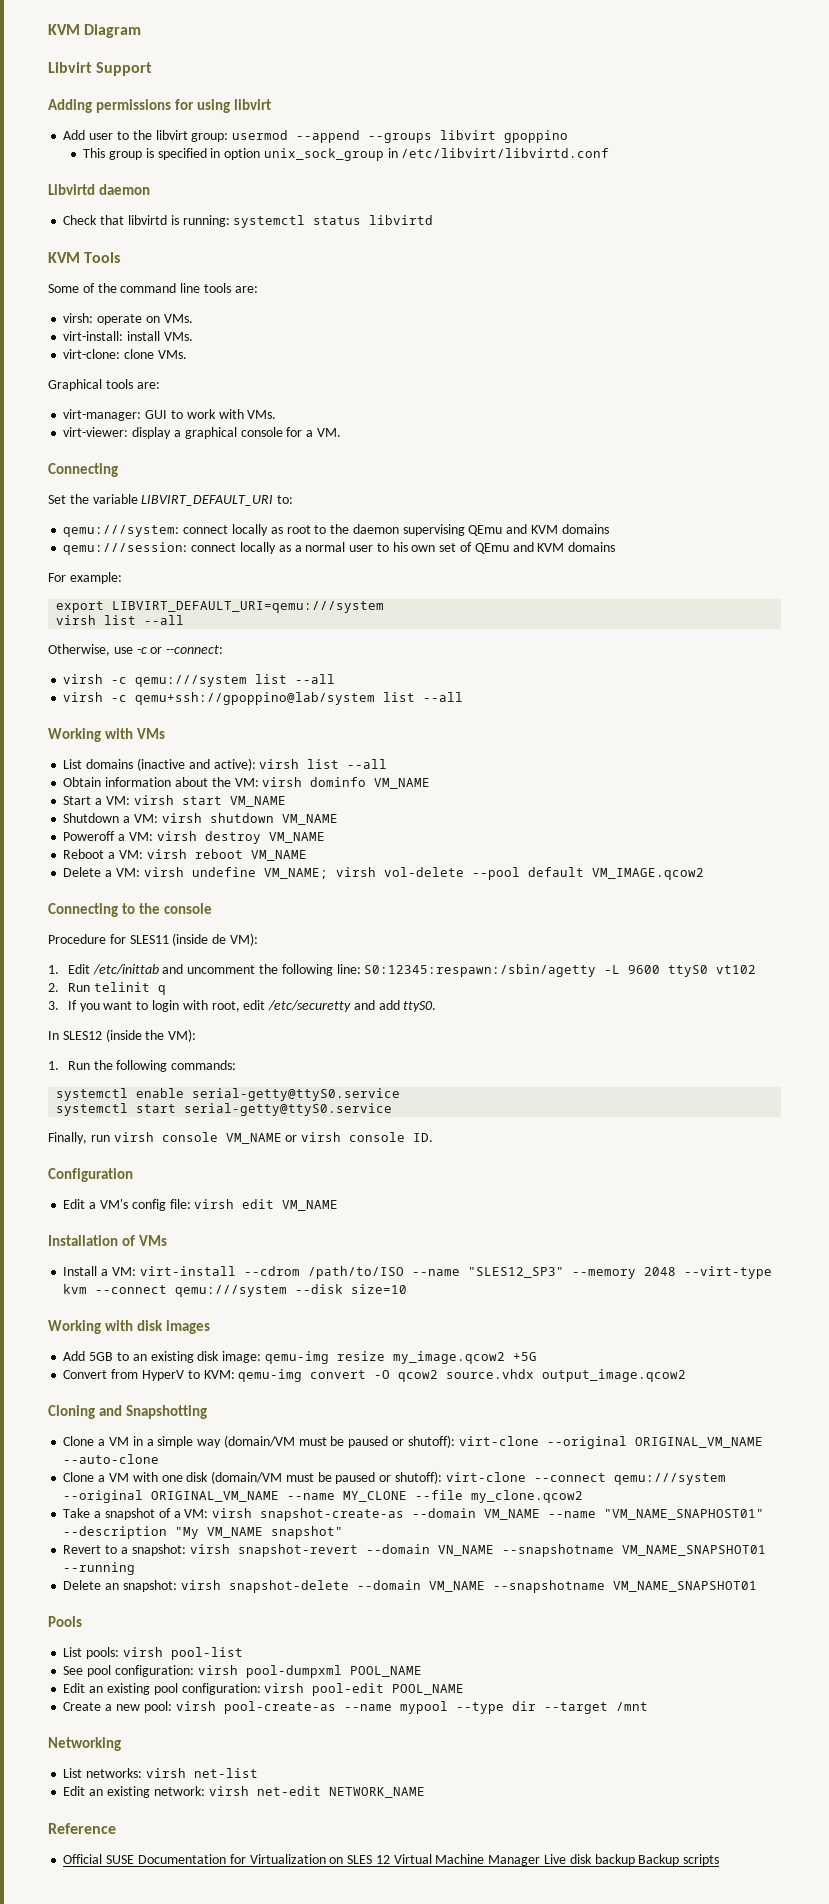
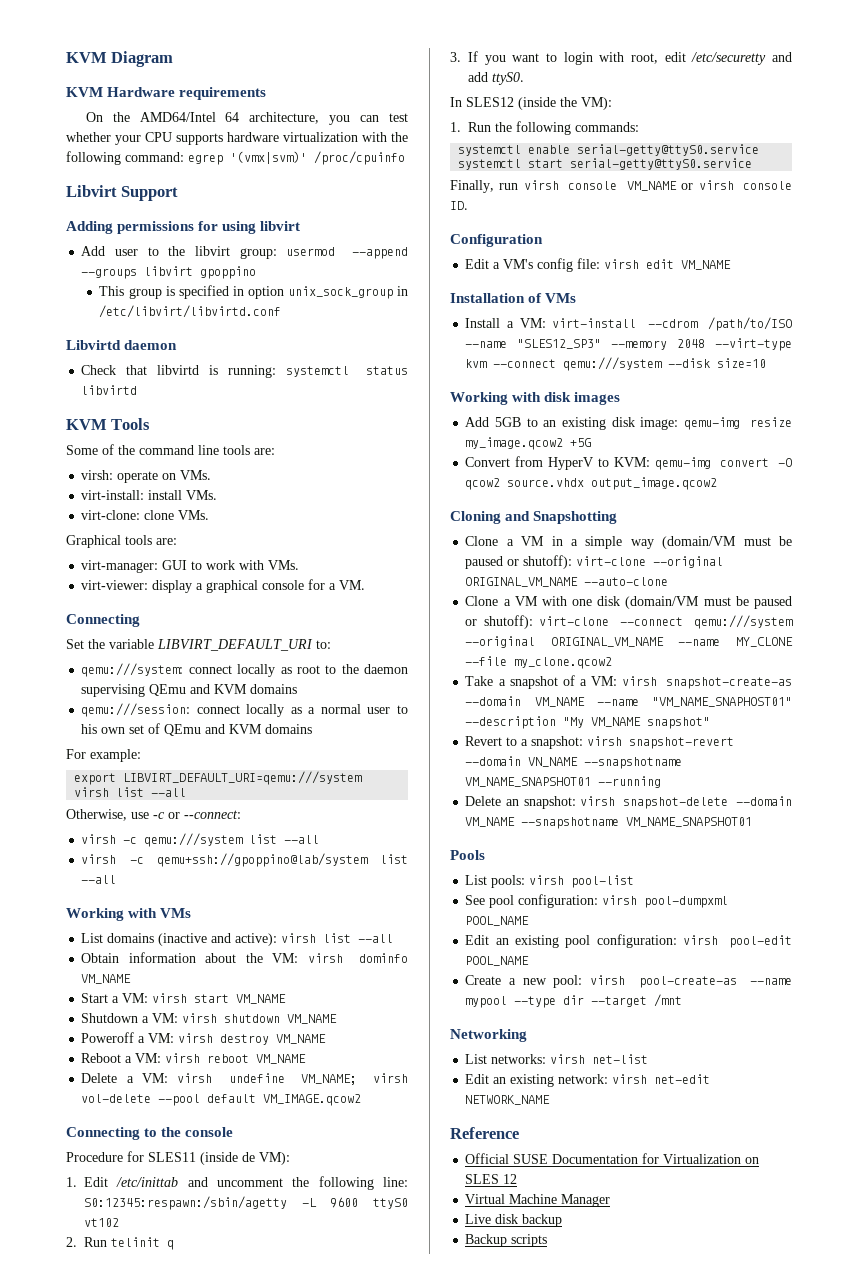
+ KVM Hardware requirements
+ On the AMD64/Intel 64 architecture, you can test whether your CPU supports hardware virtualization with the following command: egrep '(vmx|svm)' /proc/cpuinfo
- Official SUSE Documentation for Virtualization on SLES 12 Virtual Machine Manager Live disk backup Backup scripts
+ Official SUSE Documentation for Virtualization on SLES 12
+ Virtual Machine Manager
+ Live disk backup
+ Backup scripts

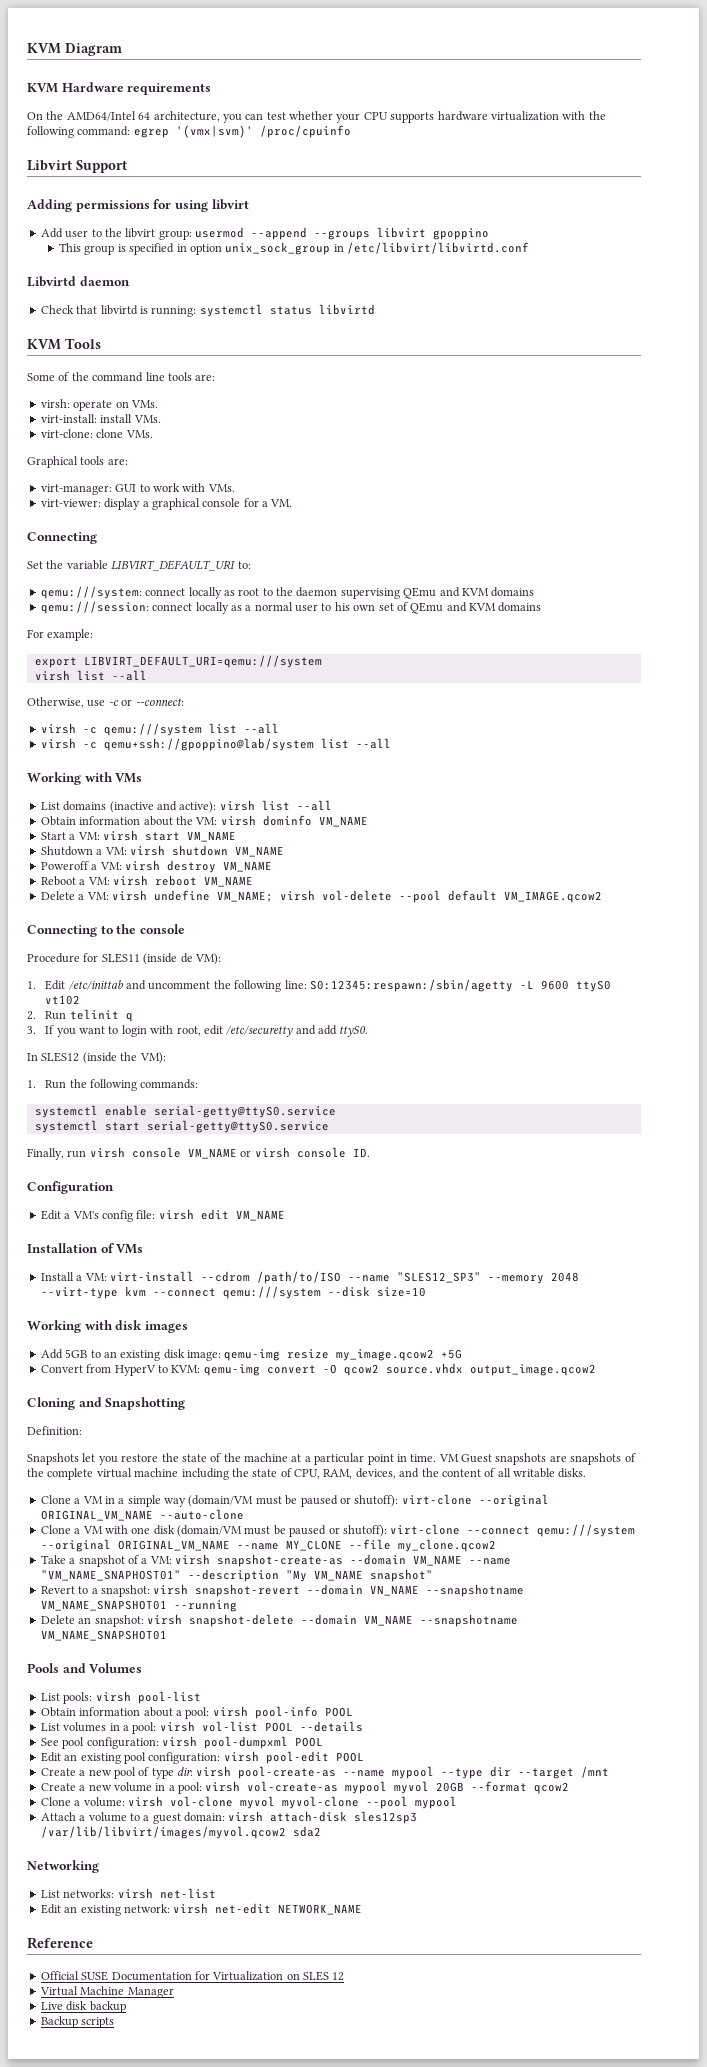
+ Definition:
+ Snapshots let you restore the state of the machine at a particular point in time. VM Guest snapshots are snapshots of the complete virtual machine including the state of CPU, RAM, devices, and the content of all writable disks.
- Pools
+ Pools and Volumes
+ Obtain information about a pool: virsh pool-info POOL
+ List volumes in a pool: virsh vol-list POOL --details
- See pool configuration: virsh pool-dumpxml POOL_NAME
+ See pool configuration: virsh pool-dumpxml POOL
- Edit an existing pool configuration: virsh pool-edit POOL_NAME
- Create a new pool: virsh pool-create-as --name mypool --type dir --target /mnt
+ Edit an existing pool configuration: virsh pool-edit POOL
+ Create a new pool of type dir: virsh pool-create-as --name mypool --type dir --target /mnt
+ Create a new volume in a pool: virsh vol-create-as mypool myvol 20GB --format qcow2
+ Clone a volume: virsh vol-clone myvol myvol-clone --pool mypool
+ Attach a volume to a guest domain: virsh attach-disk sles12sp3 /var/lib/libvirt/images/myvol.qcow2 sda2

